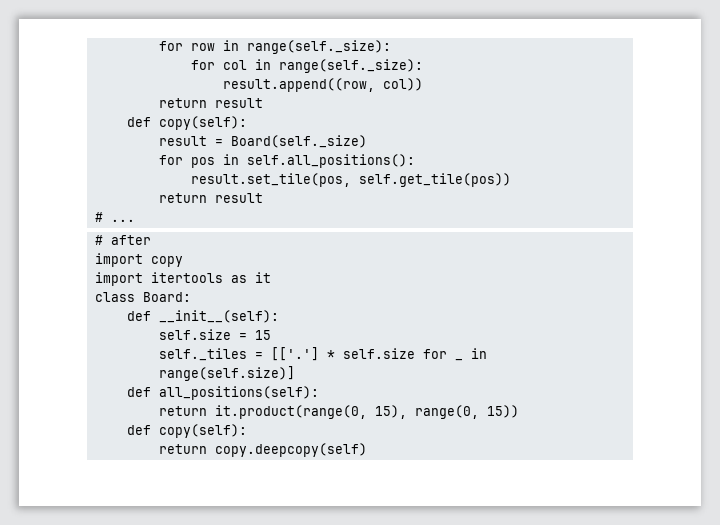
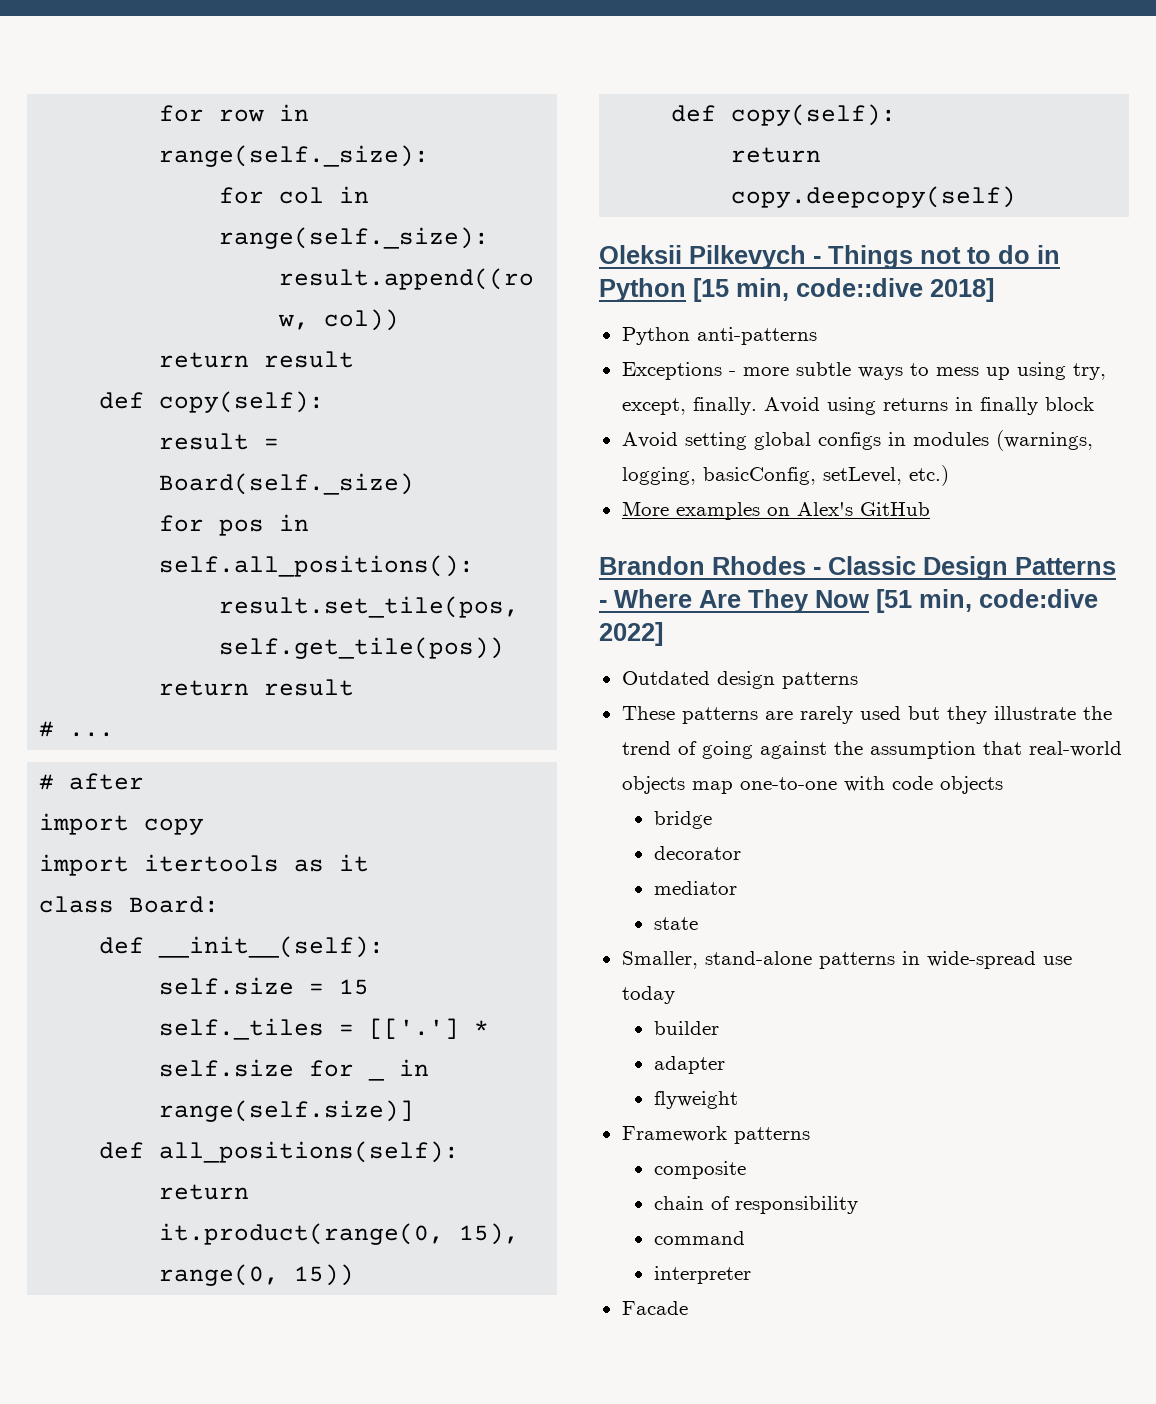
+ Oleksii Pilkevych - Things not to do in Python [15 min, code::dive 2018]
+ Python anti-patterns
+ Exceptions - more subtle ways to mess up using try, except, finally. Avoid using returns in finally block
+ Avoid setting global configs in modules (warnings, logging, basicConfig, setLevel, etc.)
+ More examples on Alex's GitHub
+ Brandon Rhodes - Classic Design Patterns - Where Are They Now [51 min, code:dive 2022]
+ Outdated design patterns
+ These patterns are rarely used but they illustrate the trend of going against the assumption that real-world objects map one-to-one with code objects
+ bridge
+ decorator
+ mediator
+ state
+ Smaller, stand-alone patterns in wide-spread use today
+ builder
+ adapter
+ flyweight
+ Framework patterns
+ composite
+ chain of responsibility
+ command
+ interpreter
+ Facade

